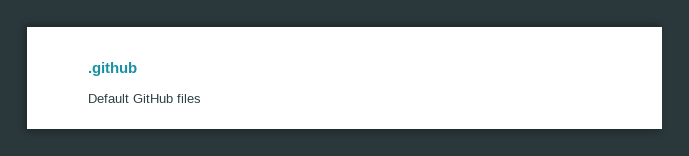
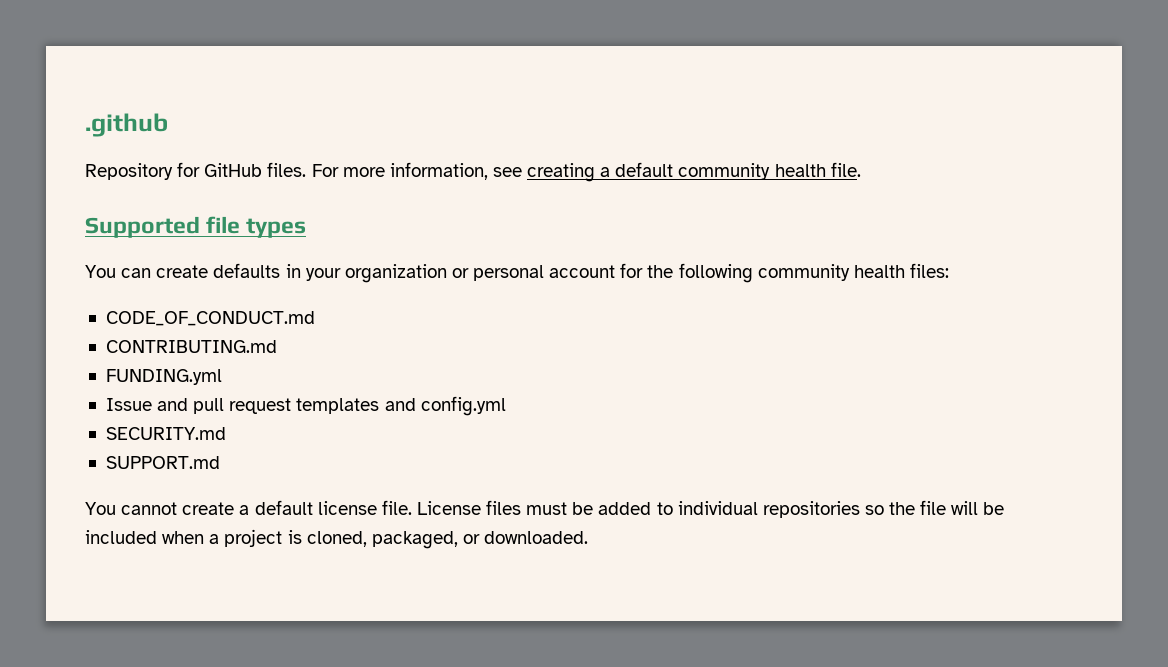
- Default GitHub files
+ Repository for GitHub files. For more information, see creating a default community health file.
+ Supported file types
+ You can create defaults in your organization or personal account for the following community health files:
+ CODE_OF_CONDUCT.md
+ CONTRIBUTING.md
+ FUNDING.yml
+ Issue and pull request templates and config.yml
+ SECURITY.md
+ SUPPORT.md
+ You cannot create a default license file. License files must be added to individual repositories so the file will be included when a project is cloned, packaged, or downloaded.

